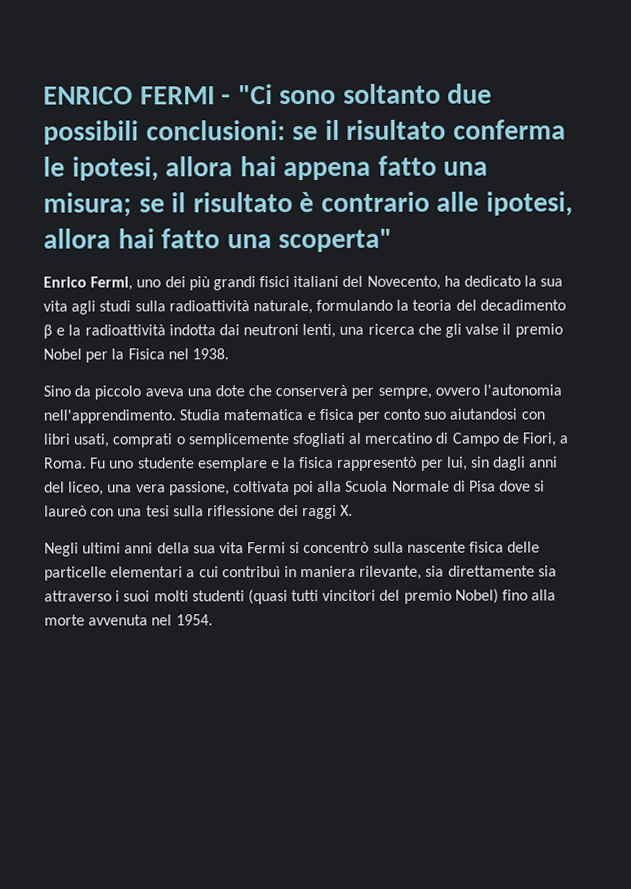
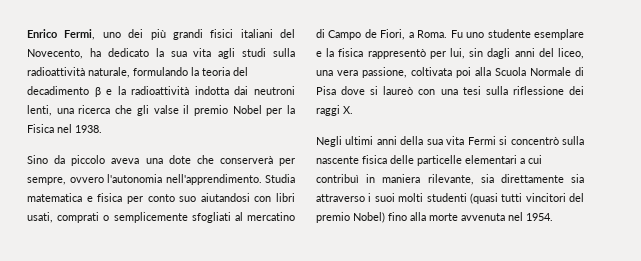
- ENRICO FERMI - "Ci sono soltanto due possibili conclusioni: se il risultato conferma le ipotesi, allora hai appena fatto una misura; se il risultato è contrario alle ipotesi, allora hai fatto una scoperta"

